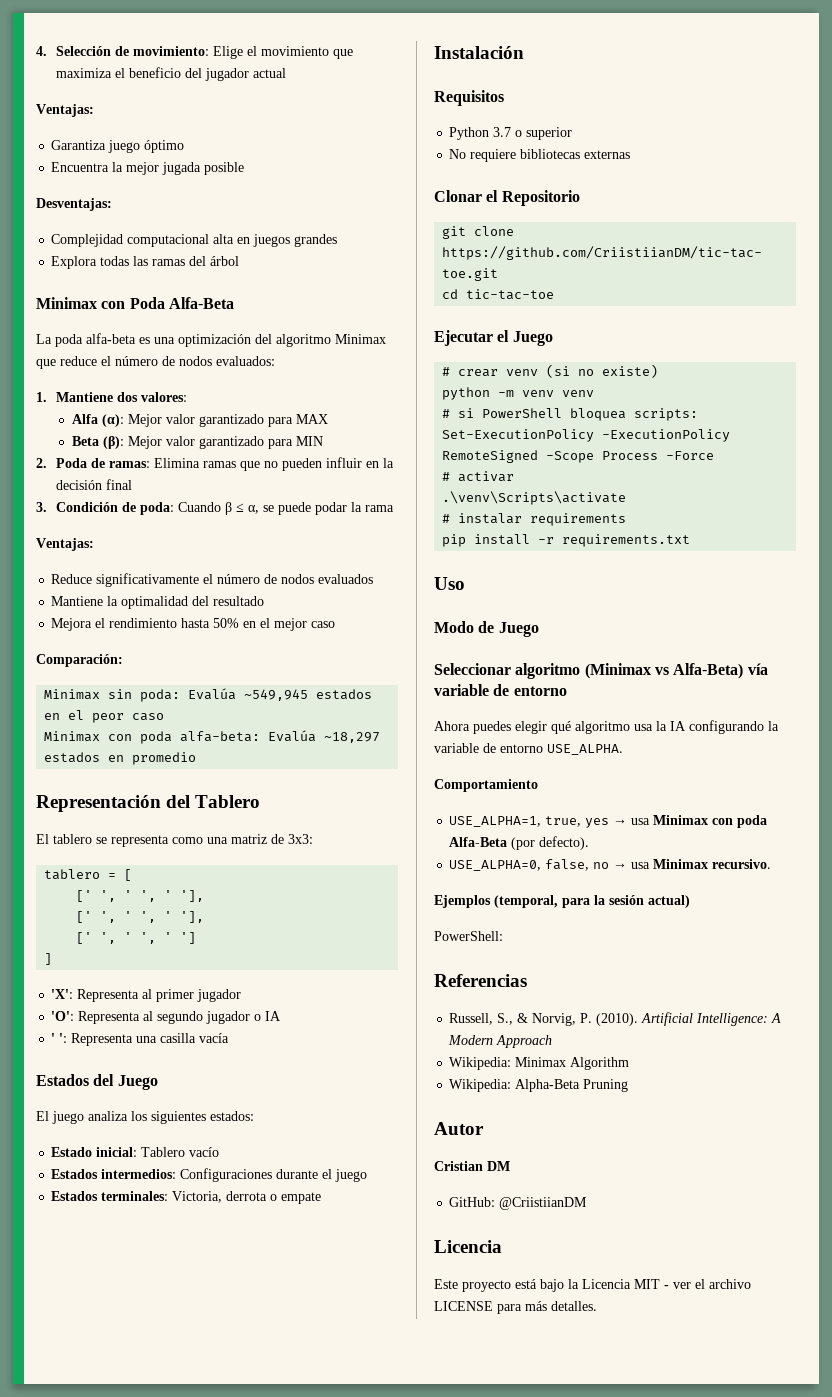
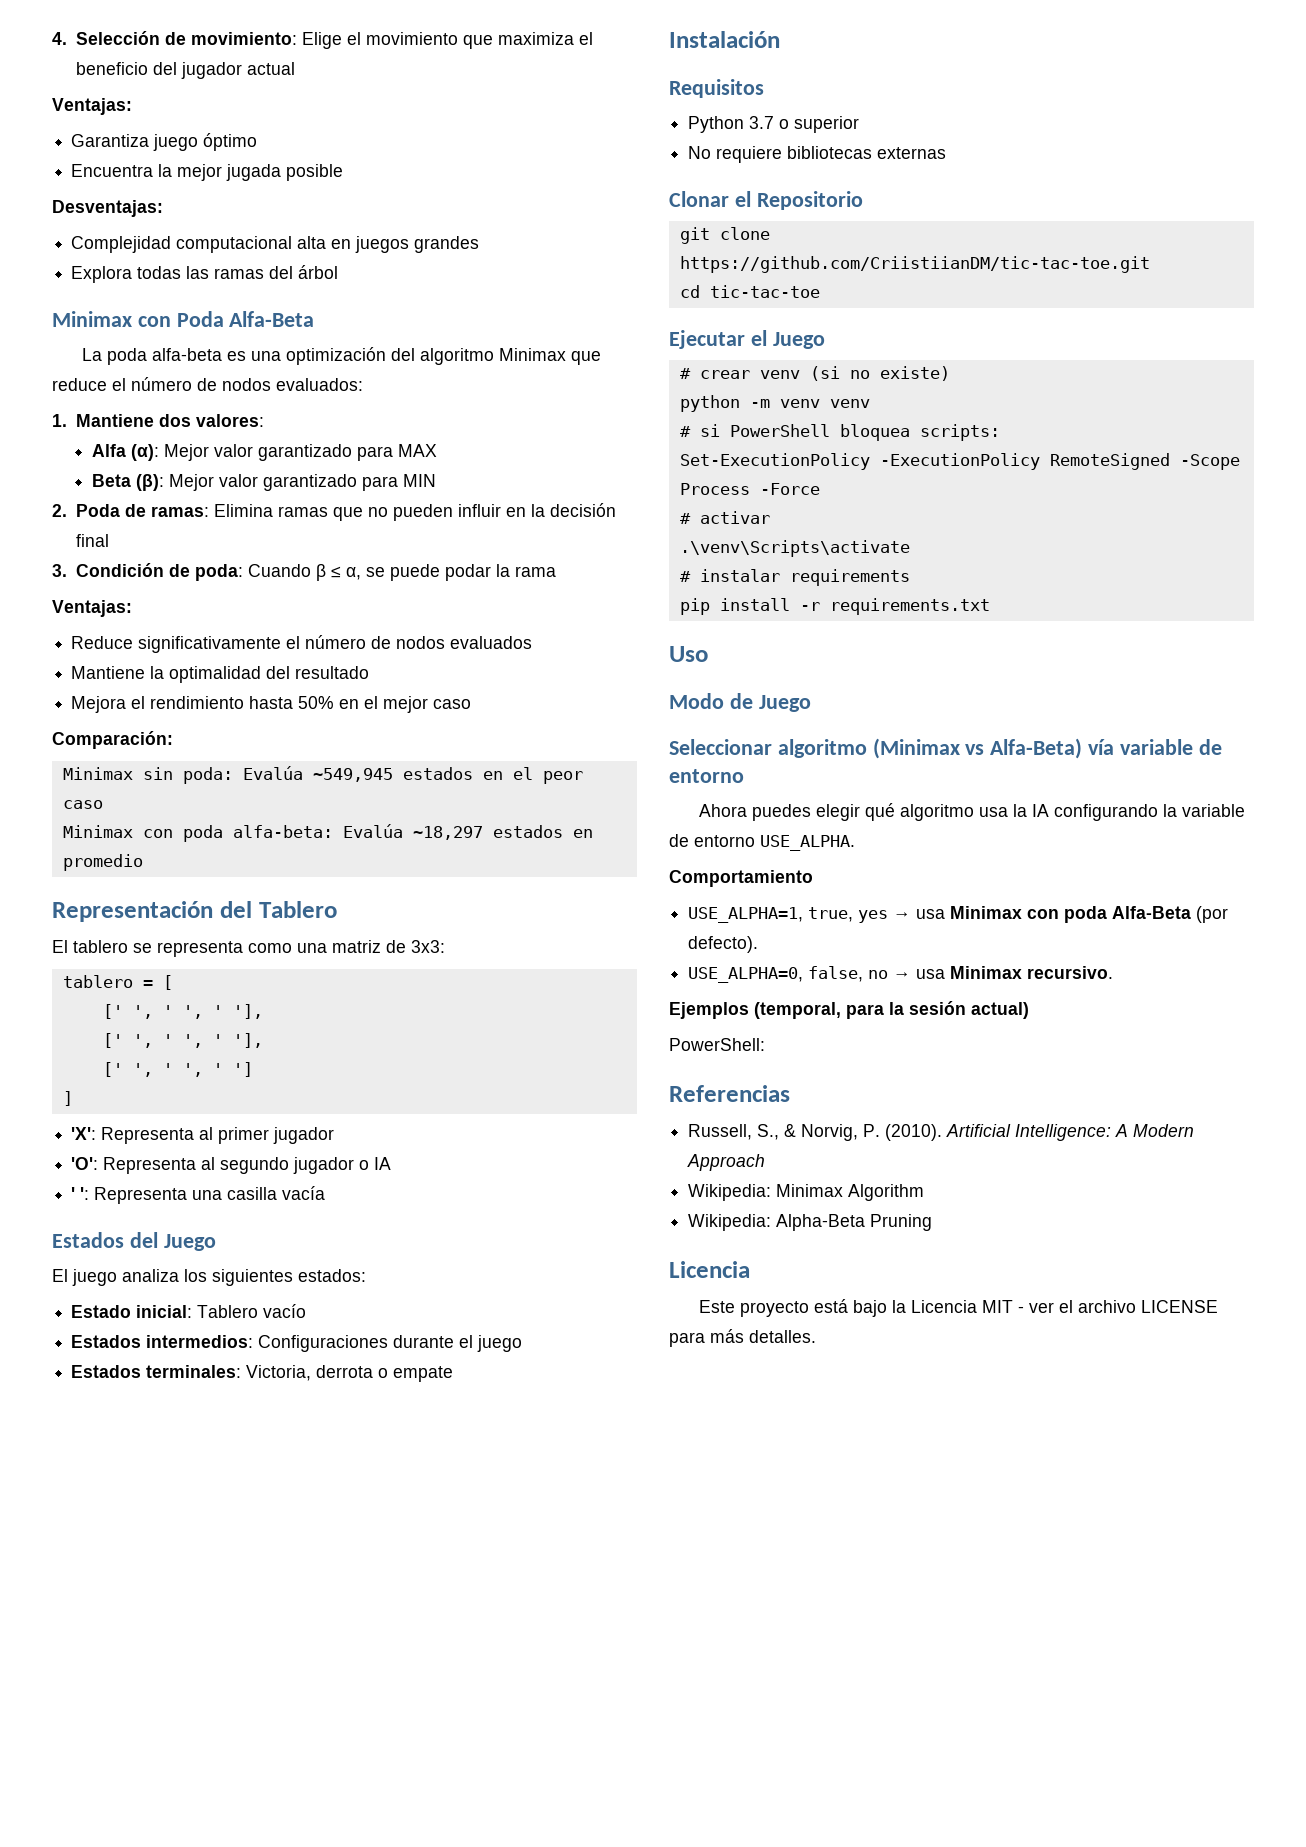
- Autor
- Cristian DM
- GitHub: @CriistiianDM

